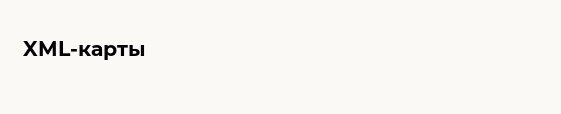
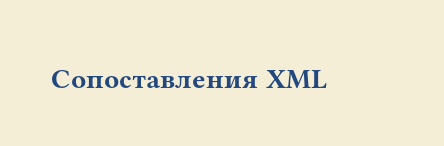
- XML-карты
+ Сопоставления XML

